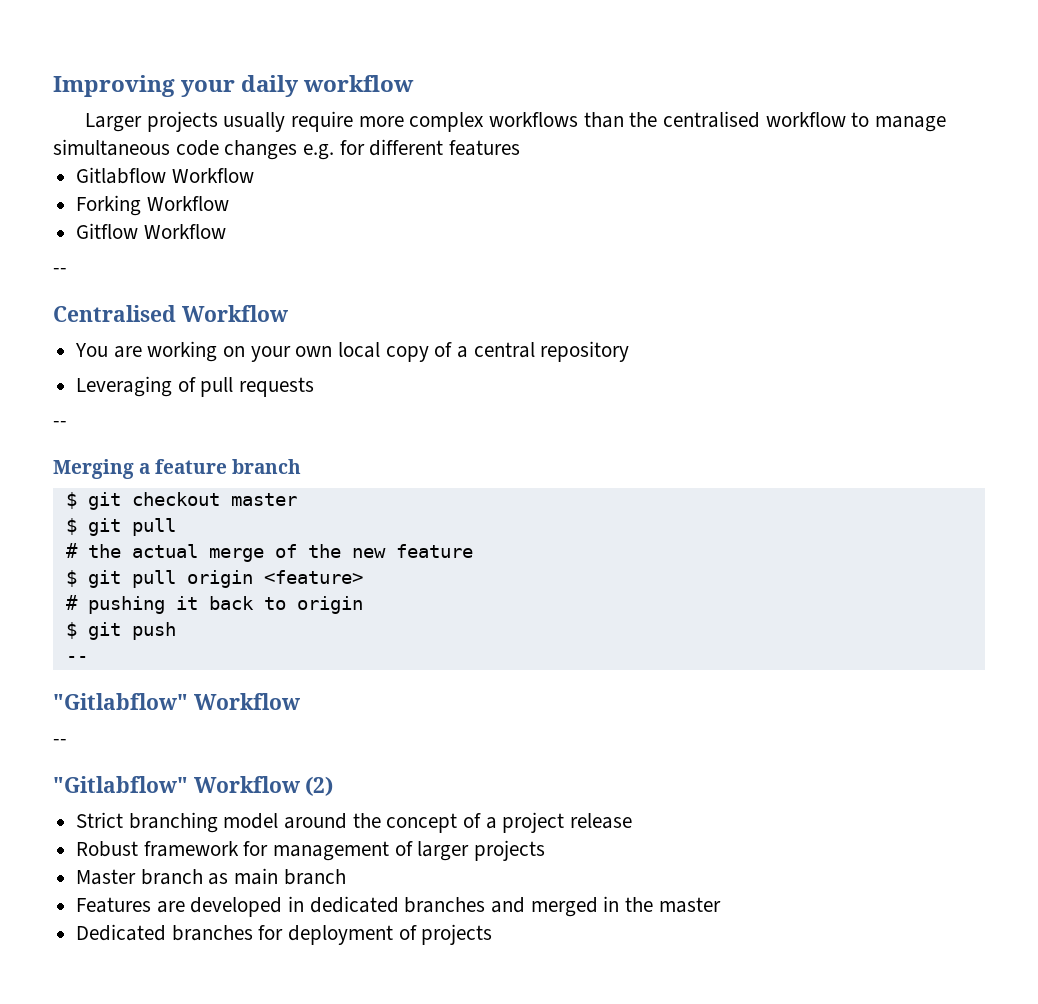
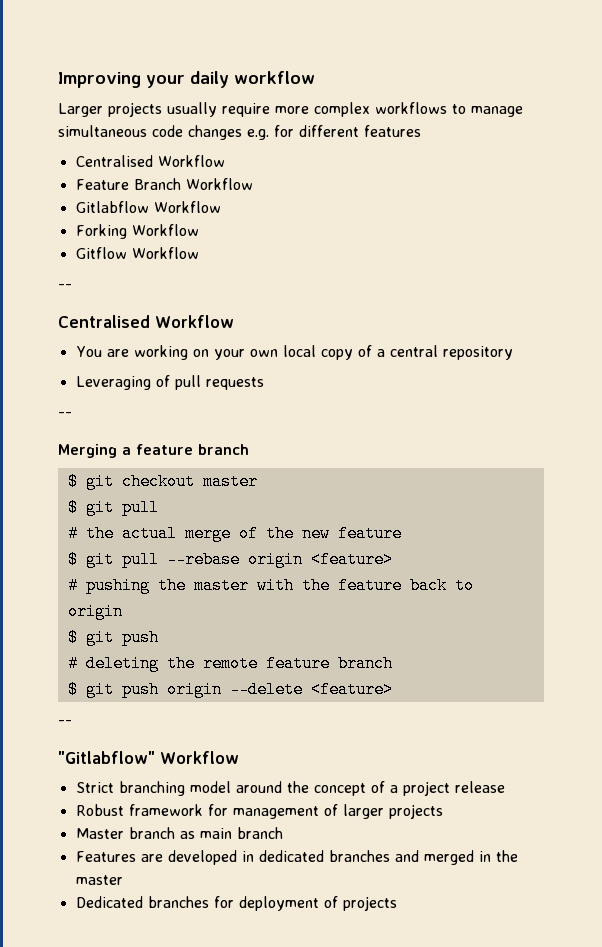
- Larger projects usually require more complex workflows than the centralised workflow to manage simultaneous code changes e.g. for different features
+ Larger projects usually require more complex workflows to manage simultaneous code changes e.g. for different features
+ Centralised Workflow
+ Feature Branch Workflow
- $ git pull origin <feature>
+ $ git pull --rebase origin <feature>
- # pushing it back to origin
+ # pushing the master with the feature back to origin
  $ git push
+ # deleting the remote feature branch
+ $ git push origin --delete <feature>
  --
  "Gitlabflow" Workflow
- --
- "Gitlabflow" Workflow (2)

